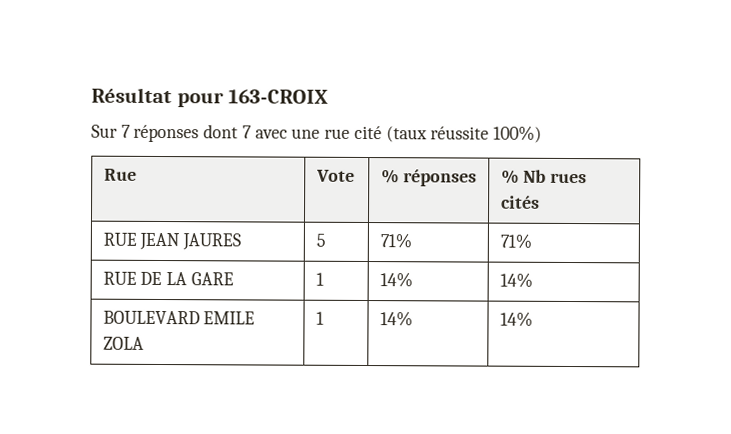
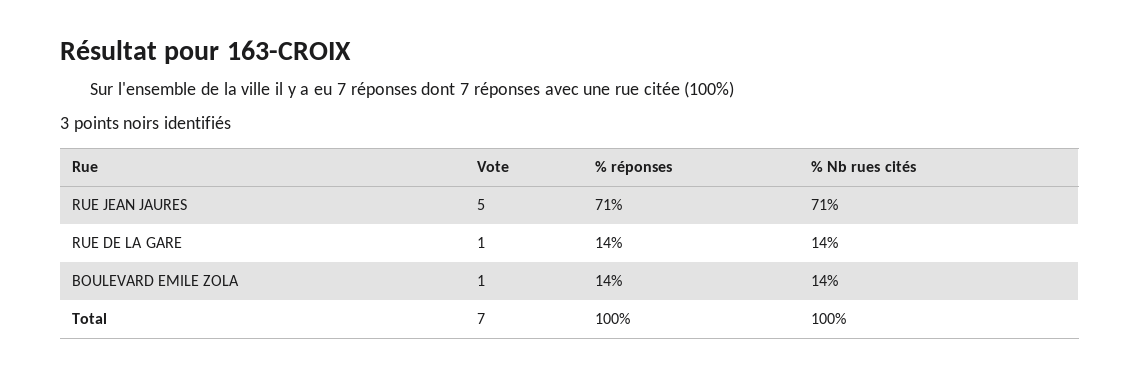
- Sur 7 réponses dont 7 avec une rue cité (taux réussite 100%)
+ Sur l'ensemble de la ville il y a eu 7 réponses dont 7 réponses avec une rue citée (100%)
+ 3 points noirs identifiés
+ Total | 7 | 100% | 100%

